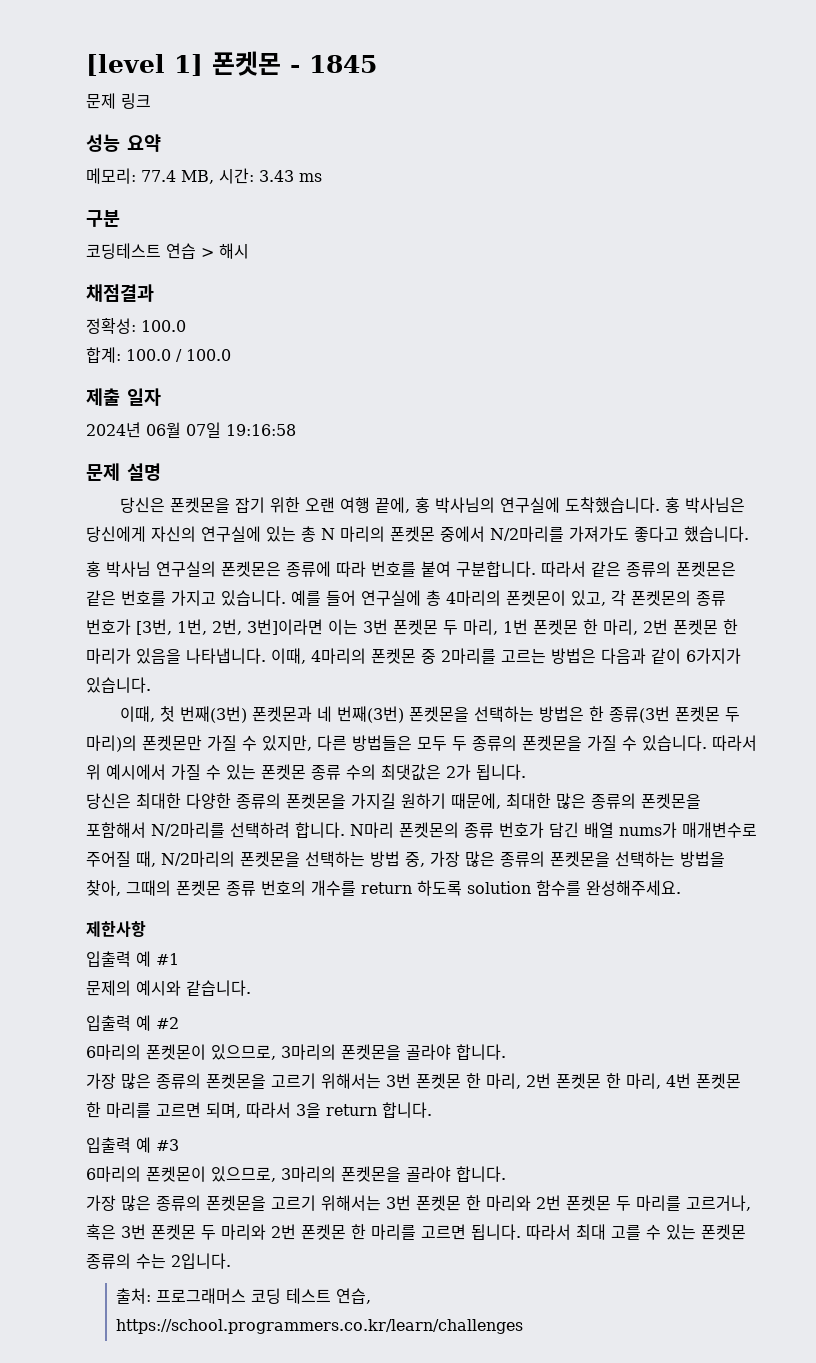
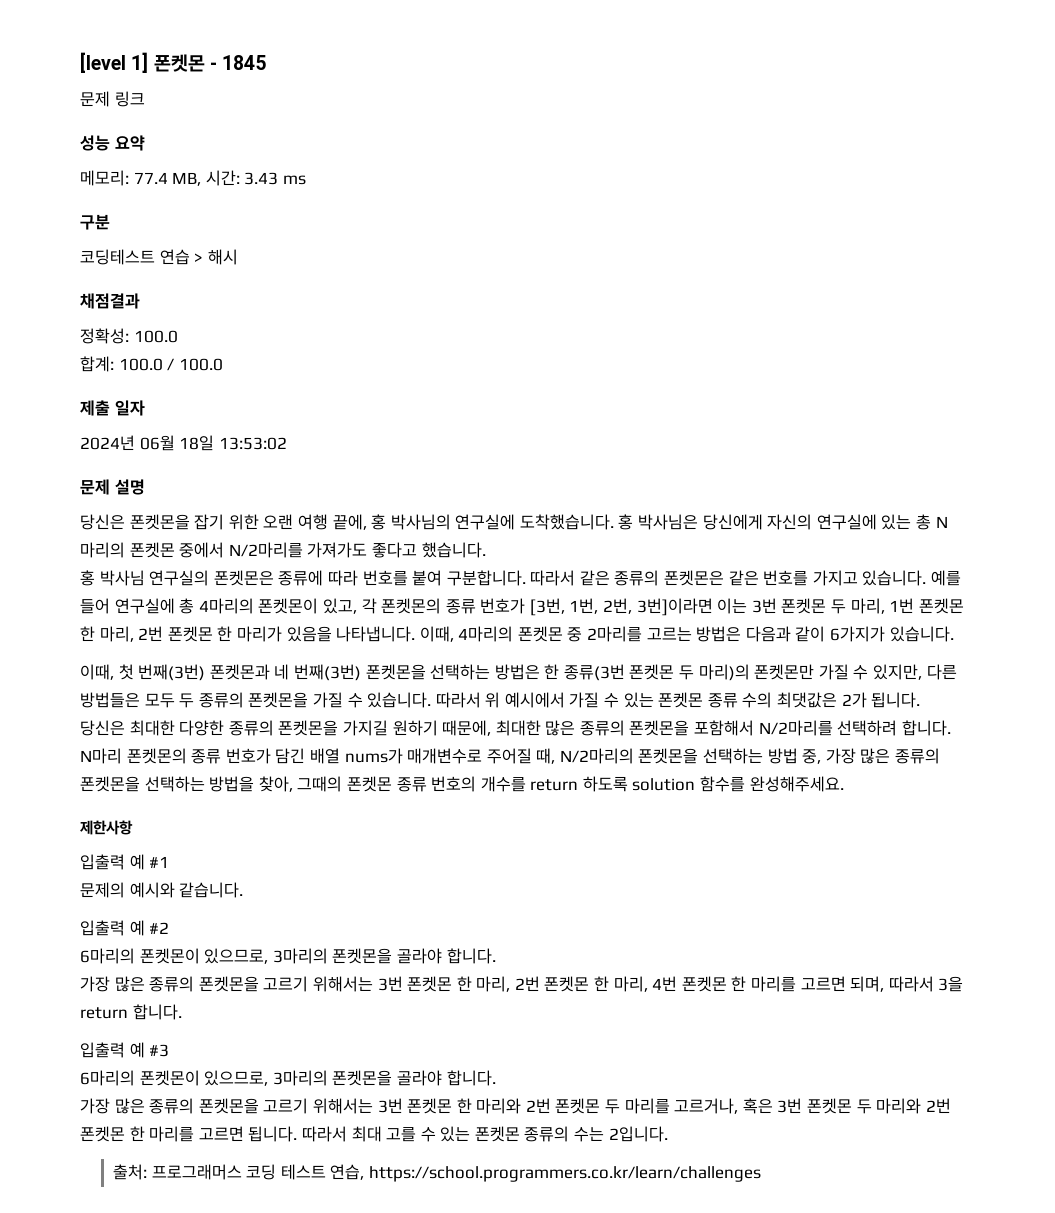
- 2024년 06월 07일 19:16:58
+ 2024년 06월 18일 13:53:02

